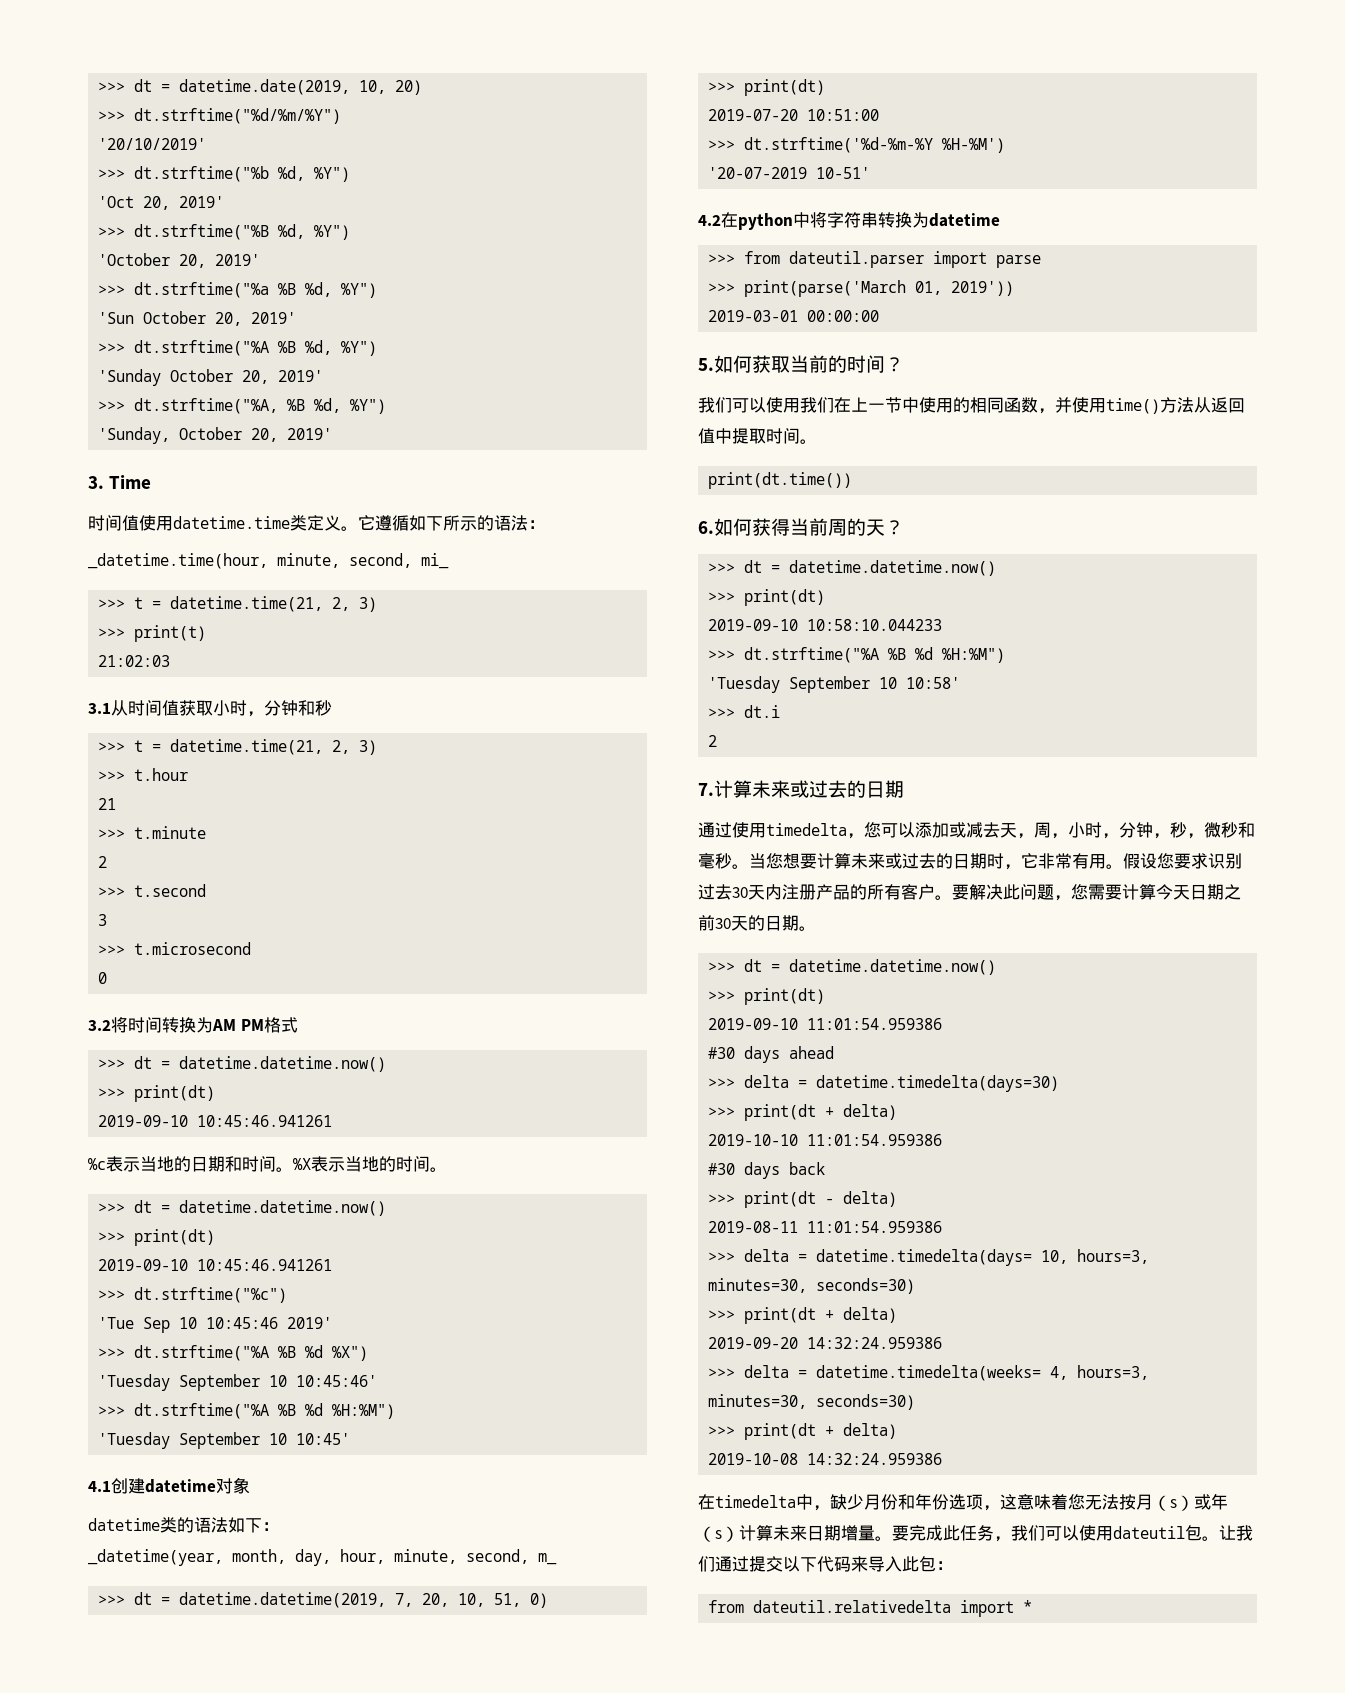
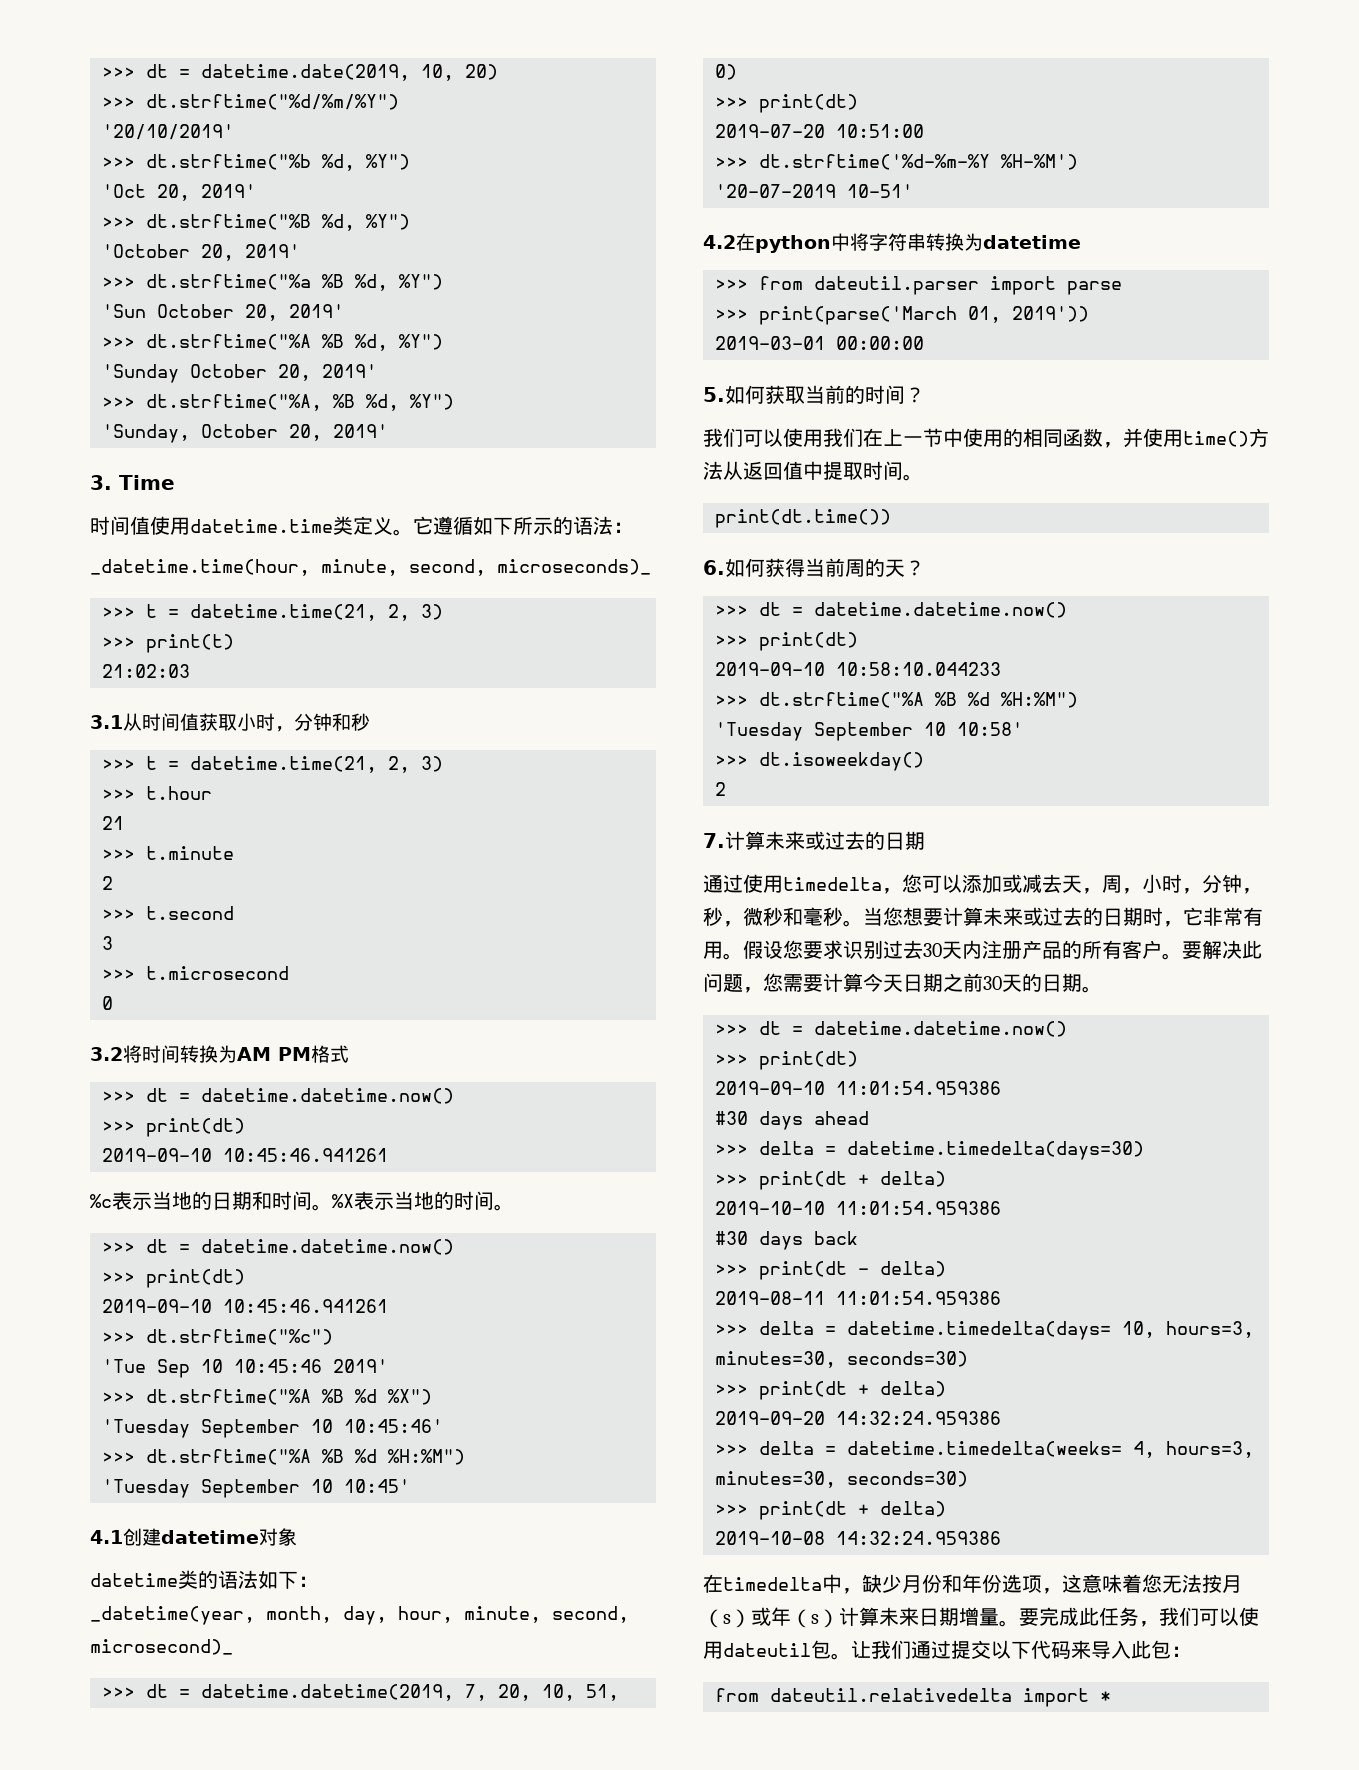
- _datetime.time(hour, minute, second, mi_
+ _datetime.time(hour, minute, second, microseconds)_
- _datetime(year, month, day, hour, minute, second, m_
+ _datetime(year, month, day, hour, minute, second, microsecond)_
- >>> dt.i
+ >>> dt.isoweekday()

